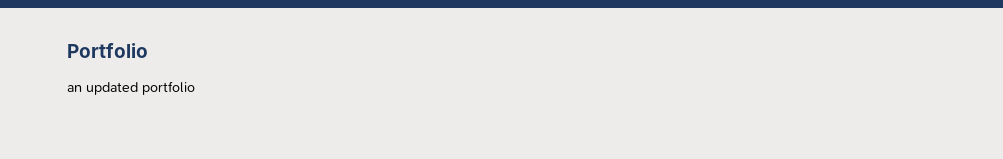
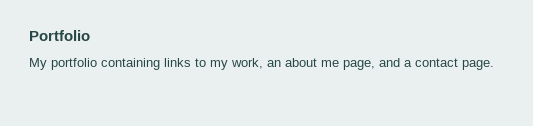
- an updated portfolio
+ My portfolio containing links to my work, an about me page, and a contact page.

